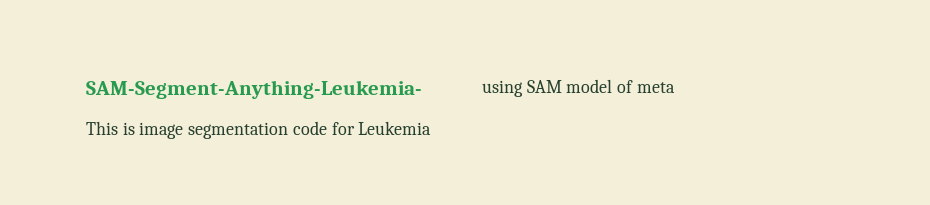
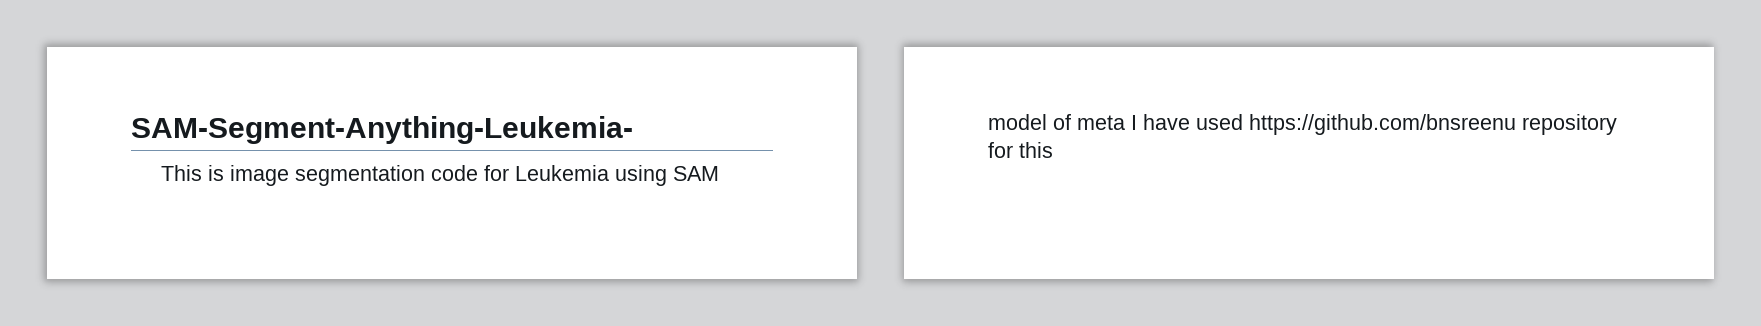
- This is image segmentation code for Leukemia using SAM model of meta
+ This is image segmentation code for Leukemia using SAM model of meta I have used https://github.com/bnsreenu repository for this

